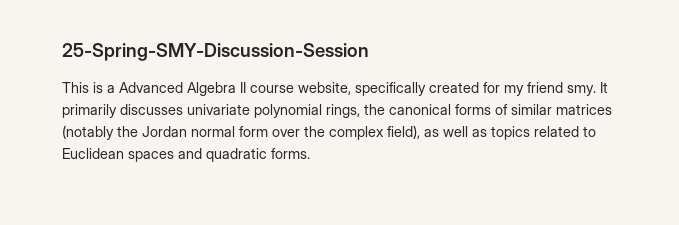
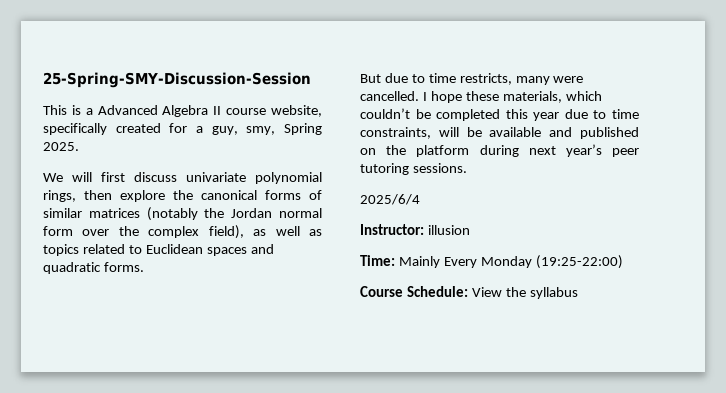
- This is a Advanced Algebra II course website, specifically created for my friend smy. It primarily discusses univariate polynomial rings, the canonical forms of similar matrices (notably the Jordan normal form over the complex field), as well as topics related to Euclidean spaces and quadratic forms.
+ This is a Advanced Algebra II course website, specifically created for a guy, smy, Spring 2025.
+ We will first discuss univariate polynomial rings, then explore the canonical forms of similar matrices (notably the Jordan normal form over the complex field), as well as topics related to Euclidean spaces and quadratic forms.
+ But due to time restricts, many were cancelled. I hope these materials, which couldn’t be completed this year due to time constraints, will be available and published on the platform during next year’s peer tutoring sessions.
+ 2025/6/4
+ Instructor: illusion
+ Time: Mainly Every Monday (19:25-22:00)
+ Course Schedule: View the syllabus

